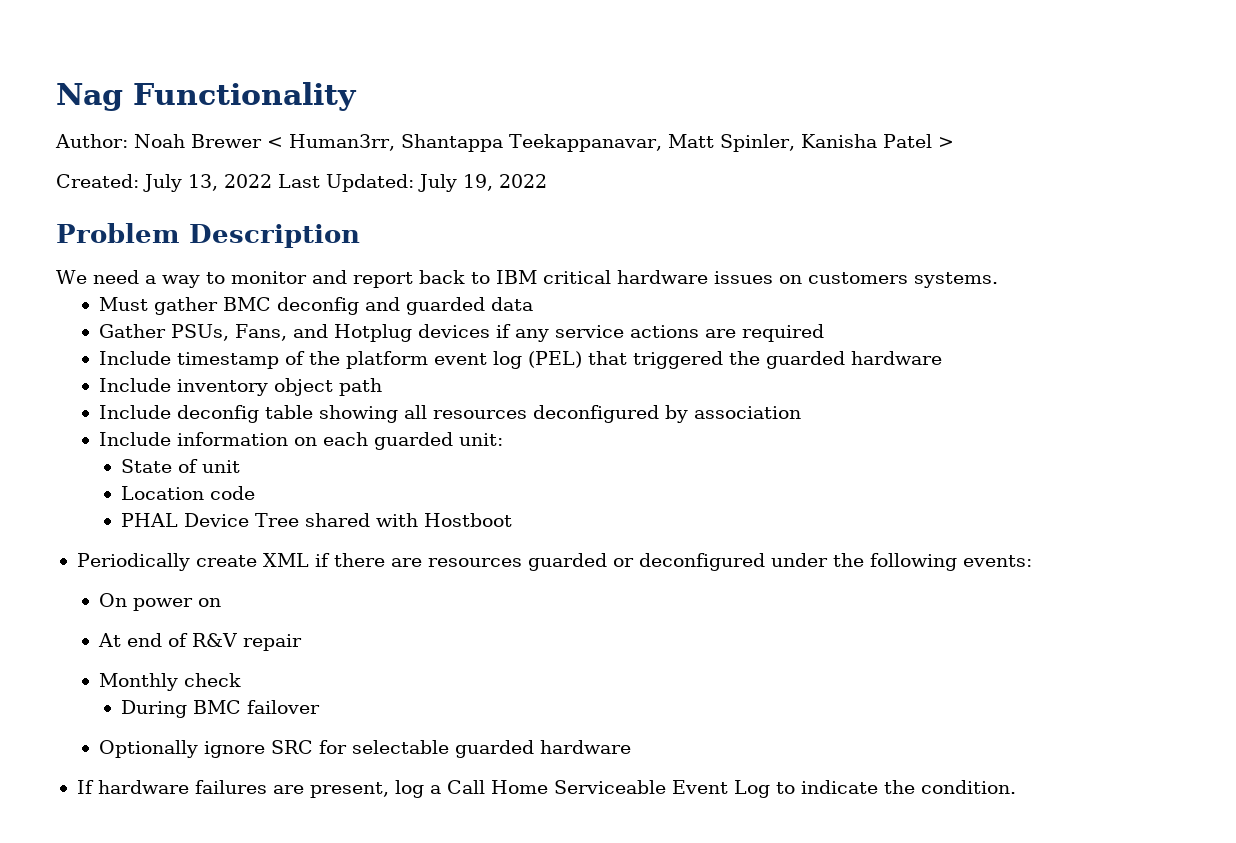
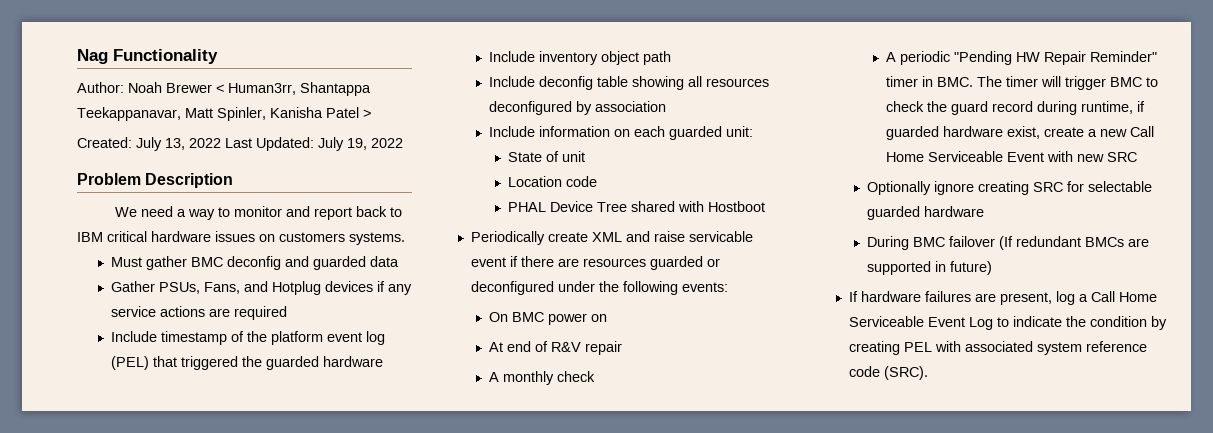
- Periodically create XML if there are resources guarded or deconfigured under the following events:
+ Periodically create XML and raise servicable event if there are resources guarded or deconfigured under the following events:
- On power on
+ On BMC power on
- Monthly check
+ A monthly check
- During BMC failover
+ A periodic "Pending HW Repair Reminder" timer in BMC. The timer will trigger BMC to check the guard record during runtime, if guarded hardware exist, create a new Call Home Serviceable Event with new SRC
- Optionally ignore SRC for selectable guarded hardware
+ Optionally ignore creating SRC for selectable guarded hardware
+ During BMC failover (If redundant BMCs are supported in future)
- If hardware failures are present, log a Call Home Serviceable Event Log to indicate the condition.
+ If hardware failures are present, log a Call Home Serviceable Event Log to indicate the condition by creating PEL with associated system reference code (SRC).

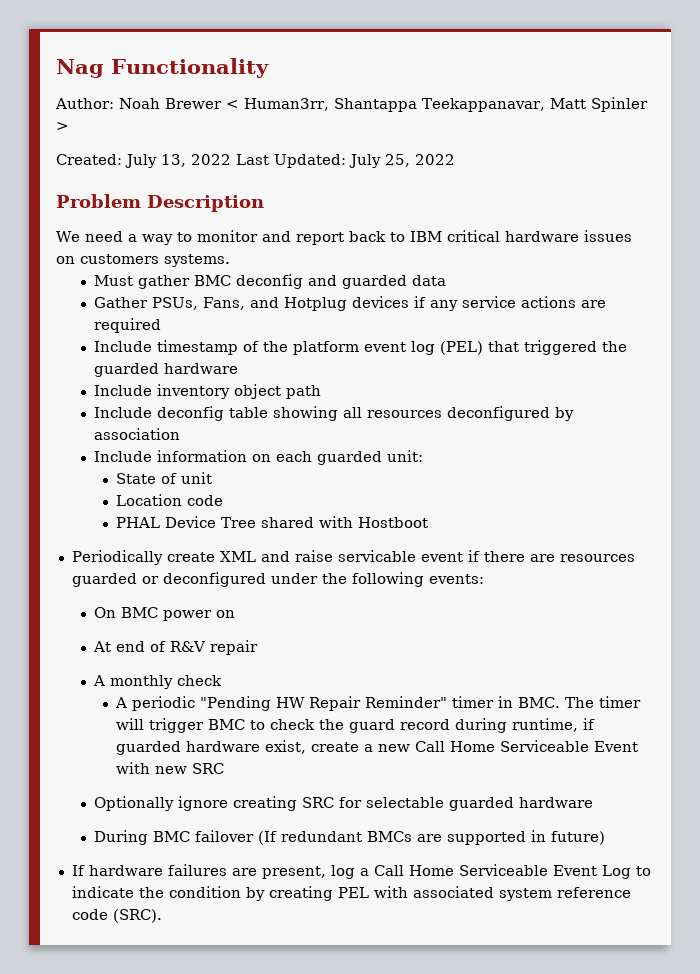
- Author: Noah Brewer < Human3rr, Shantappa Teekappanavar, Matt Spinler, Kanisha Patel >
+ Author: Noah Brewer < Human3rr, Shantappa Teekappanavar, Matt Spinler >
- Created: July 13, 2022 Last Updated: July 19, 2022
+ Created: July 13, 2022 Last Updated: July 25, 2022

